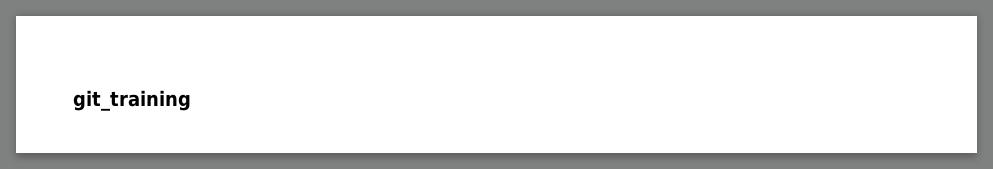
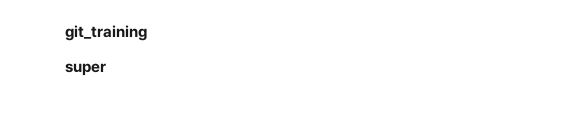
+ super

